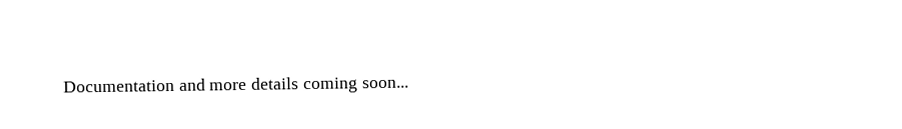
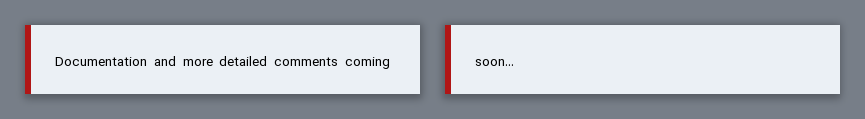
- Documentation and more details coming soon...
+ Documentation and more detailed comments coming soon...

